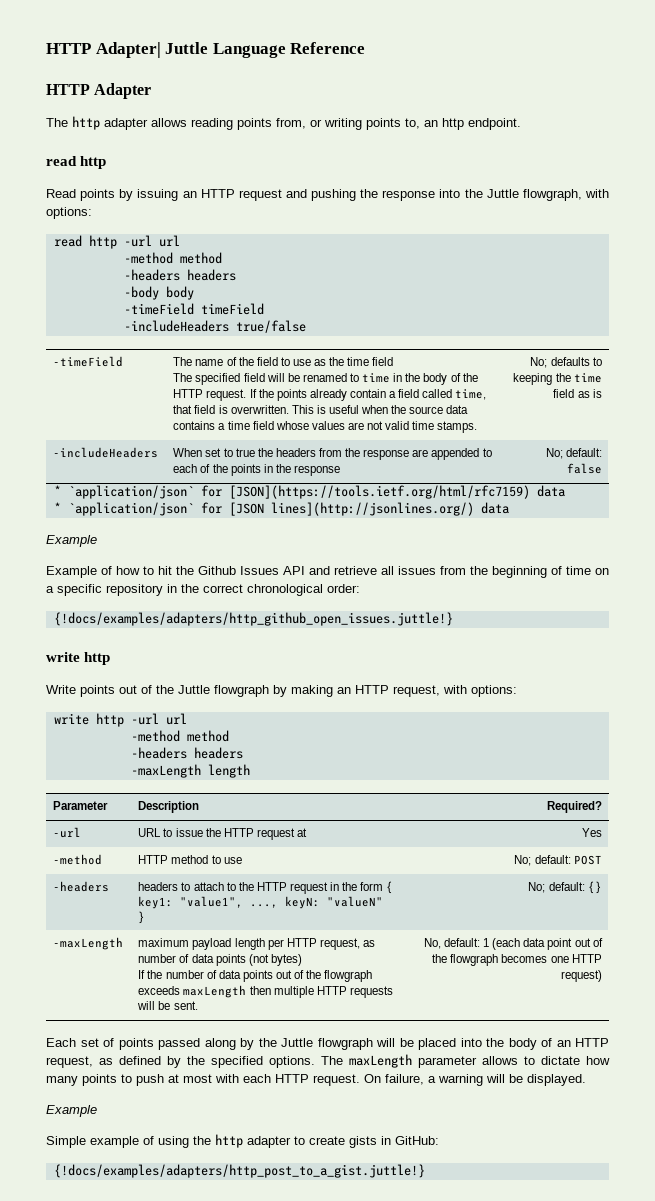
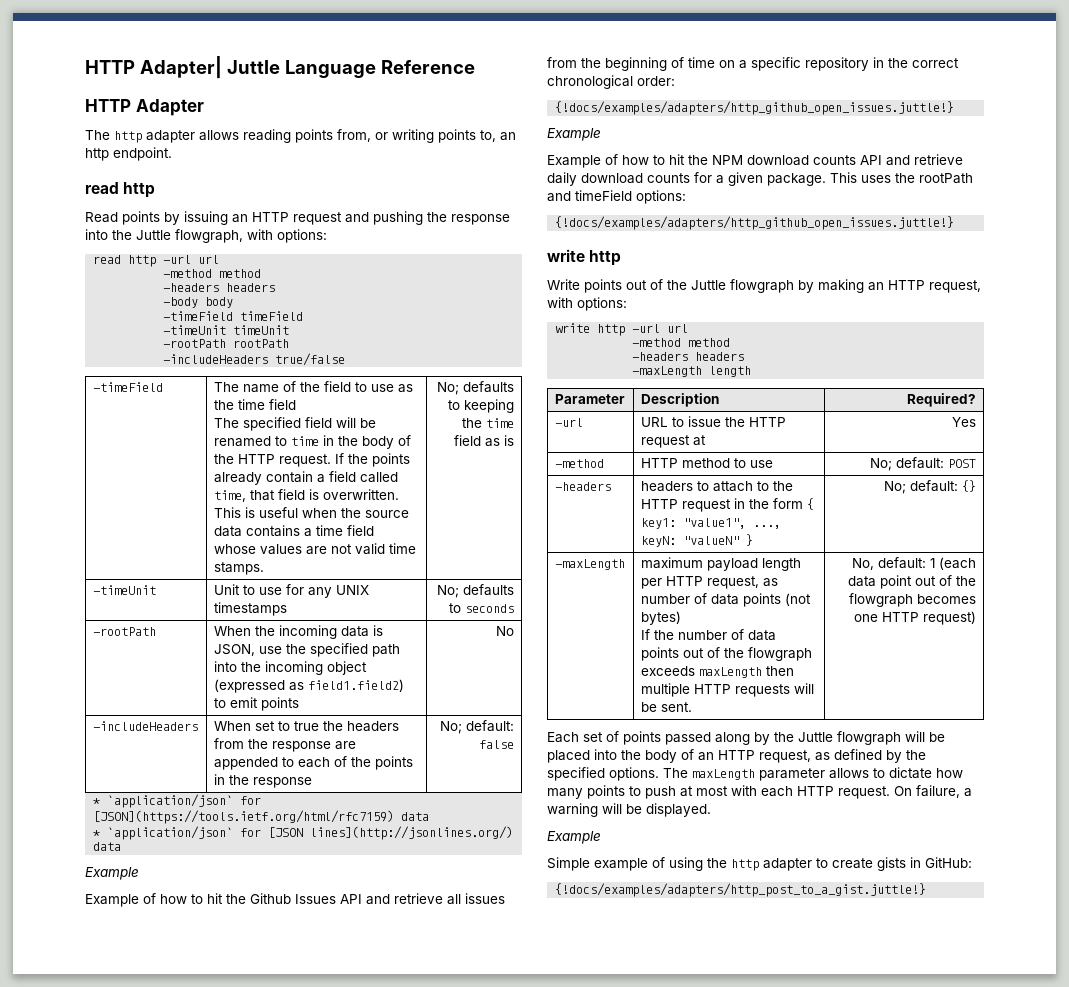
+ -timeUnit timeUnit
+ -rootPath rootPath
+ -timeUnit | Unit to use for any UNIX timestamps | No; defaults to seconds
+ -rootPath | When the incoming data is JSON, use the specified path into the incoming object (expressed as field1.field2) to emit points | No
  Example of how to hit the Github Issues API and retrieve all issues from the beginning of time on a specific repository in the correct chronological order:
+ {!docs/examples/adapters/http_github_open_issues.juttle!}
+ Example
+ Example of how to hit the NPM download counts API and retrieve daily download counts for a given package. This uses the rootPath and timeField options:

